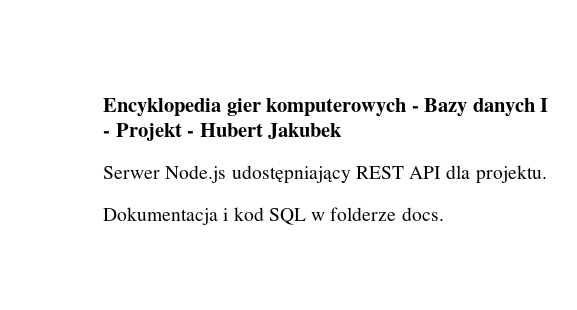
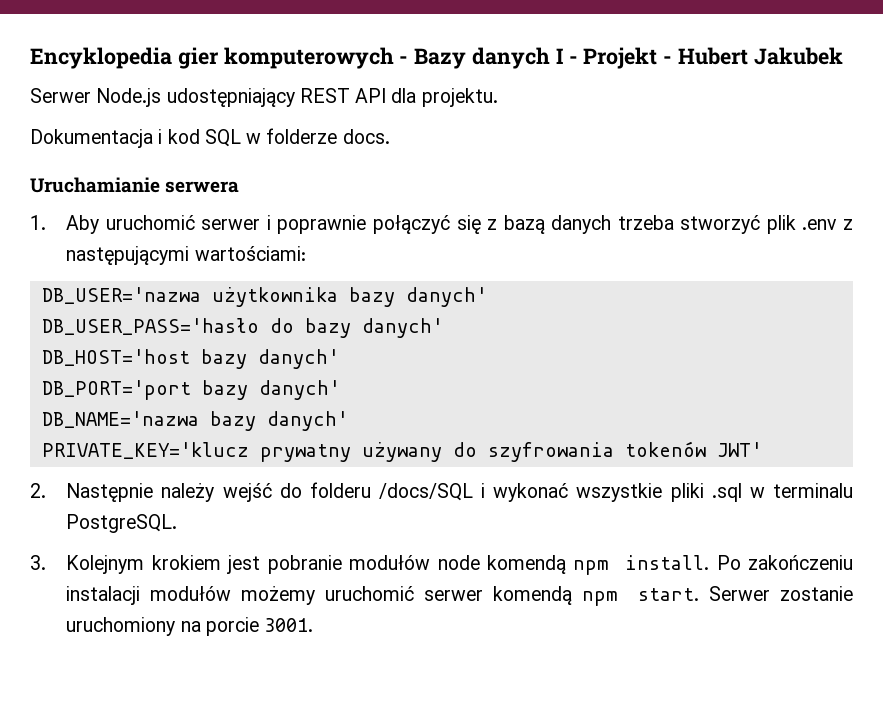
+ Uruchamianie serwera
+ 1. Aby uruchomić serwer i poprawnie połączyć się z bazą danych trzeba stworzyć plik .env z następującymi wartościami:
+ DB_USER='nazwa użytkownika bazy danych'
+ DB_USER_PASS='hasło do bazy danych'
+ DB_HOST='host bazy danych'
+ DB_PORT='port bazy danych'
+ DB_NAME='nazwa bazy danych'
+ PRIVATE_KEY='klucz prywatny używany do szyfrowania tokenów JWT'
+ 2. Następnie należy wejść do folderu /docs/SQL i wykonać wszystkie pliki .sql w terminalu PostgreSQL.
+ 3. Kolejnym krokiem jest pobranie modułów node komendą npm install. Po zakończeniu instalacji modułów możemy uruchomić serwer komendą npm start. Serwer zostanie uruchomiony na porcie 3001.

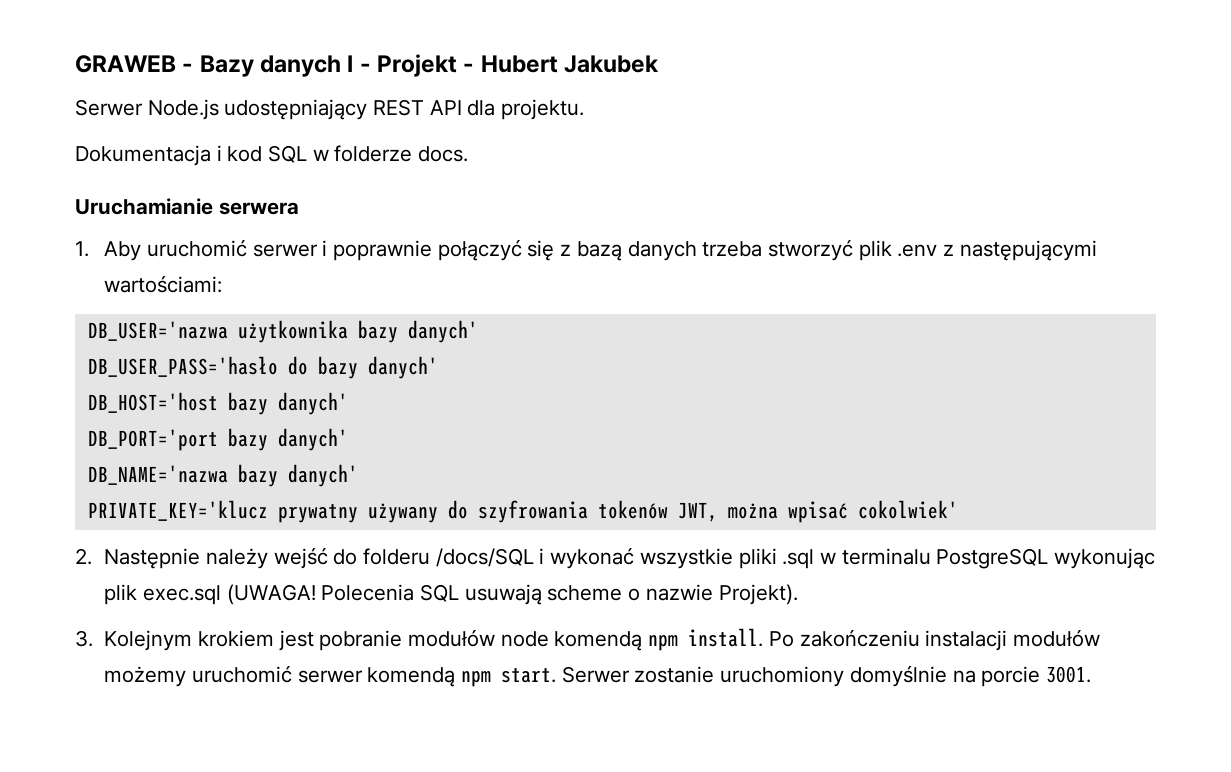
- Encyklopedia gier komputerowych - Bazy danych I - Projekt - Hubert Jakubek
+ GRAWEB - Bazy danych I - Projekt - Hubert Jakubek
- PRIVATE_KEY='klucz prywatny używany do szyfrowania tokenów JWT'
+ PRIVATE_KEY='klucz prywatny używany do szyfrowania tokenów JWT, można wpisać cokolwiek'
- 2. Następnie należy wejść do folderu /docs/SQL i wykonać wszystkie pliki .sql w terminalu PostgreSQL.
+ 2. Następnie należy wejść do folderu /docs/SQL i wykonać wszystkie pliki .sql w terminalu PostgreSQL wykonując plik exec.sql (UWAGA! Polecenia SQL usuwają scheme o nazwie Projekt).
- Serwer zostanie uruchomiony na porcie 3001.
+ Serwer zostanie uruchomiony domyślnie na porcie 3001.

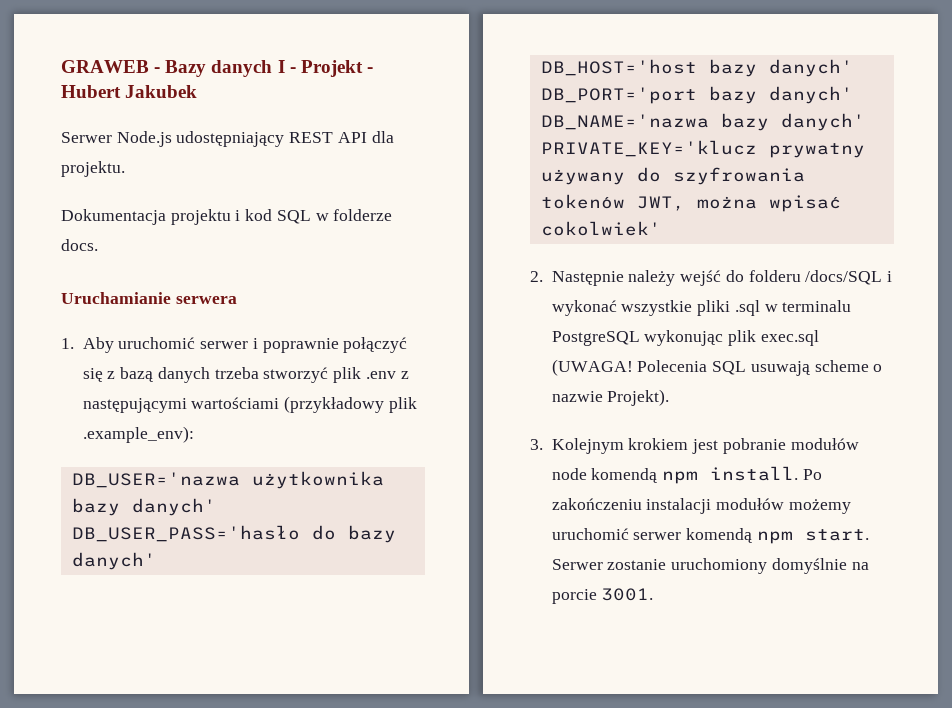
- Dokumentacja i kod SQL w folderze docs.
+ Dokumentacja projektu i kod SQL w folderze docs.
- 1. Aby uruchomić serwer i poprawnie połączyć się z bazą danych trzeba stworzyć plik .env z następującymi wartościami:
+ 1. Aby uruchomić serwer i poprawnie połączyć się z bazą danych trzeba stworzyć plik .env z następującymi wartościami (przykładowy plik .example_env):

